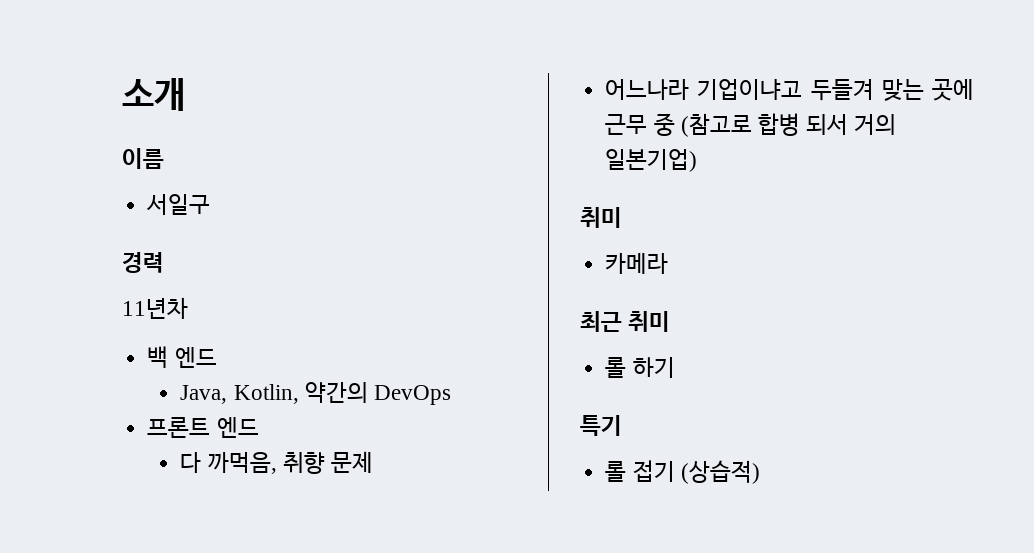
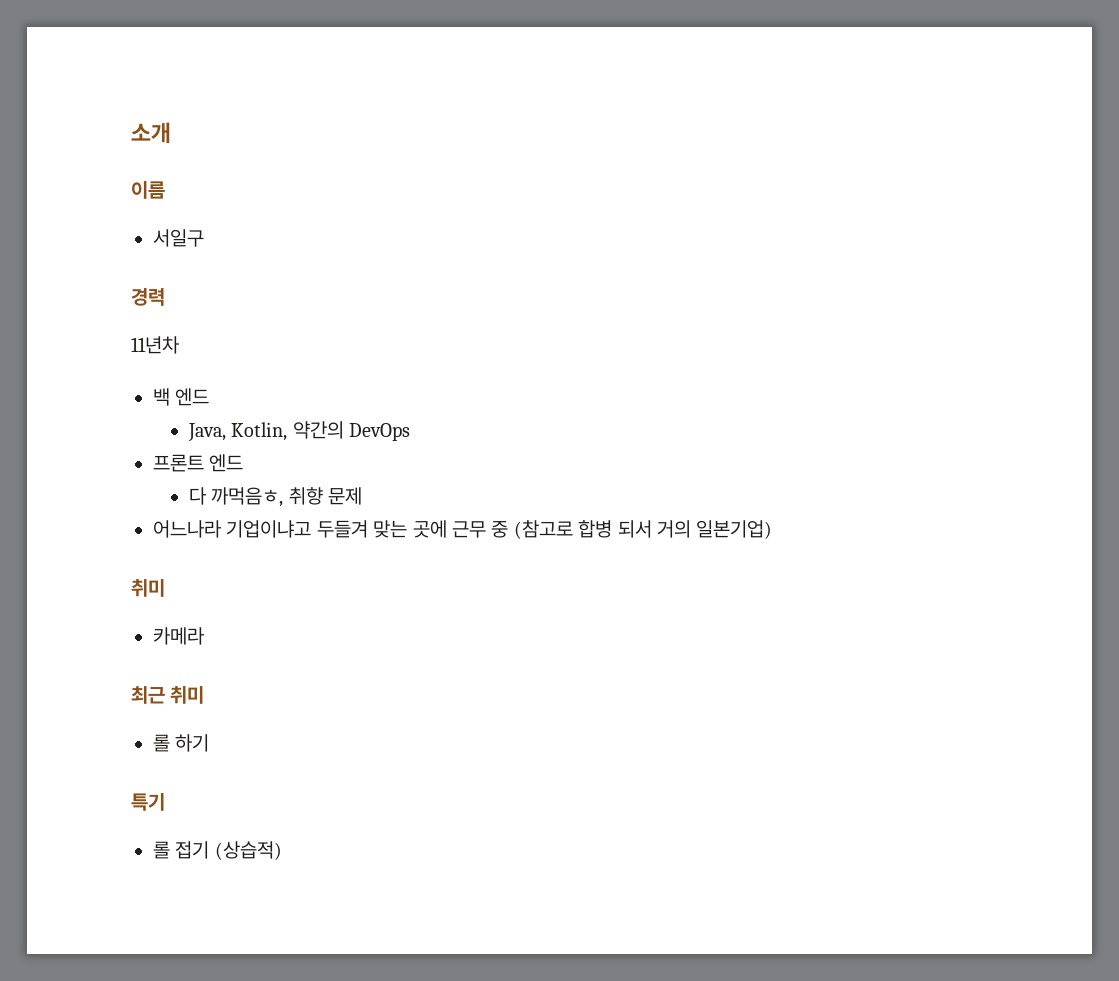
- 다 까먹음, 취향 문제
+ 다 까먹음ㅎ, 취향 문제

